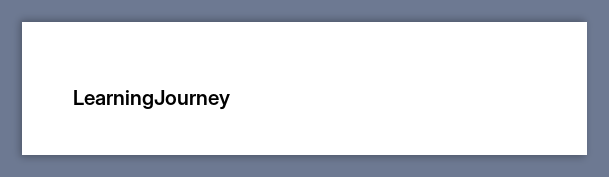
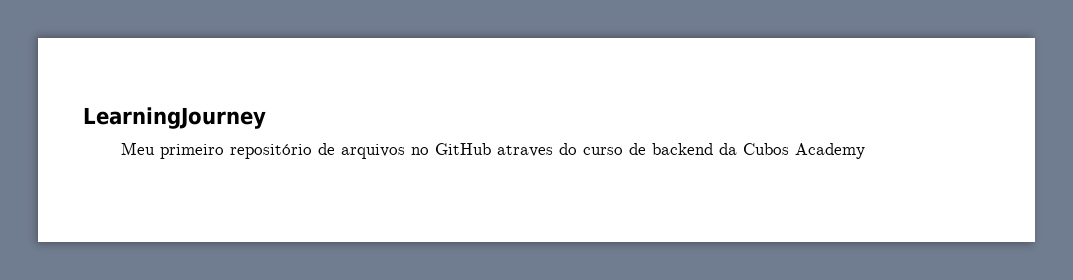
+ Meu primeiro repositório de arquivos no GitHub atraves do curso de backend da Cubos Academy

